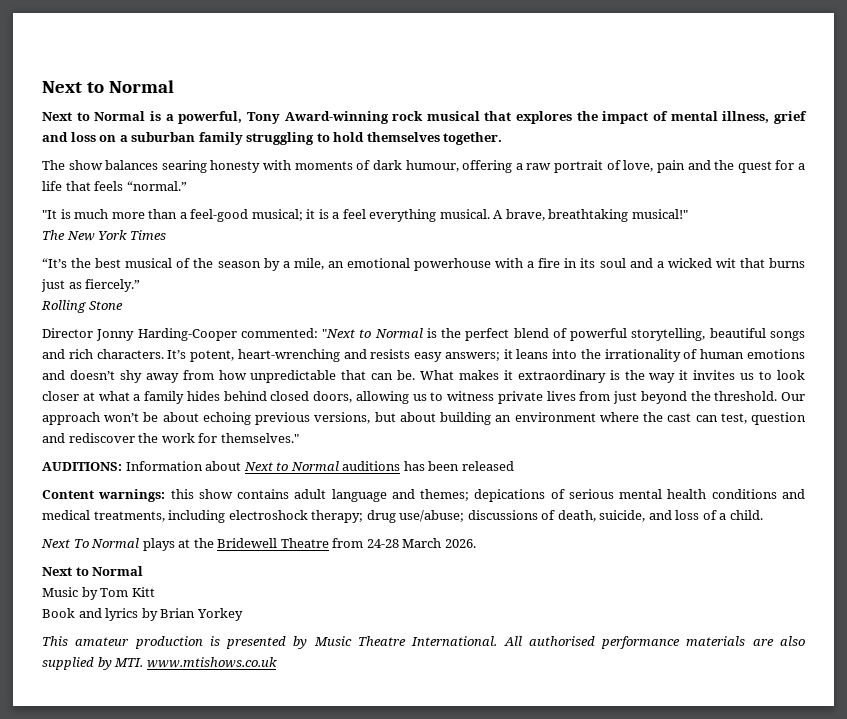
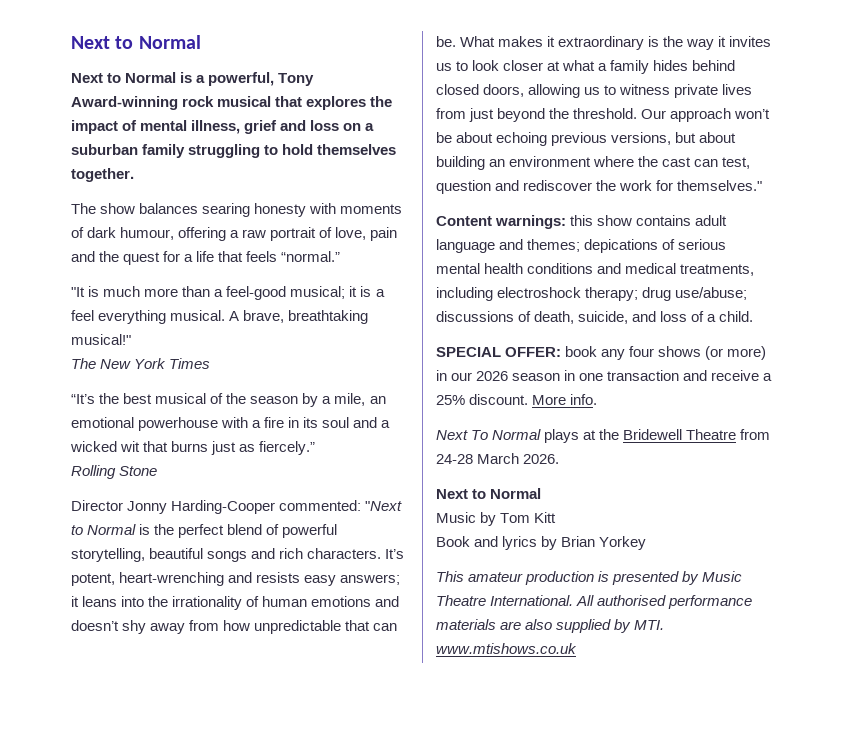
- AUDITIONS: Information about Next to Normal auditions has been released
+ SPECIAL OFFER: book any four shows (or more) in our 2026 season in one transaction and receive a 25% discount. More info.

